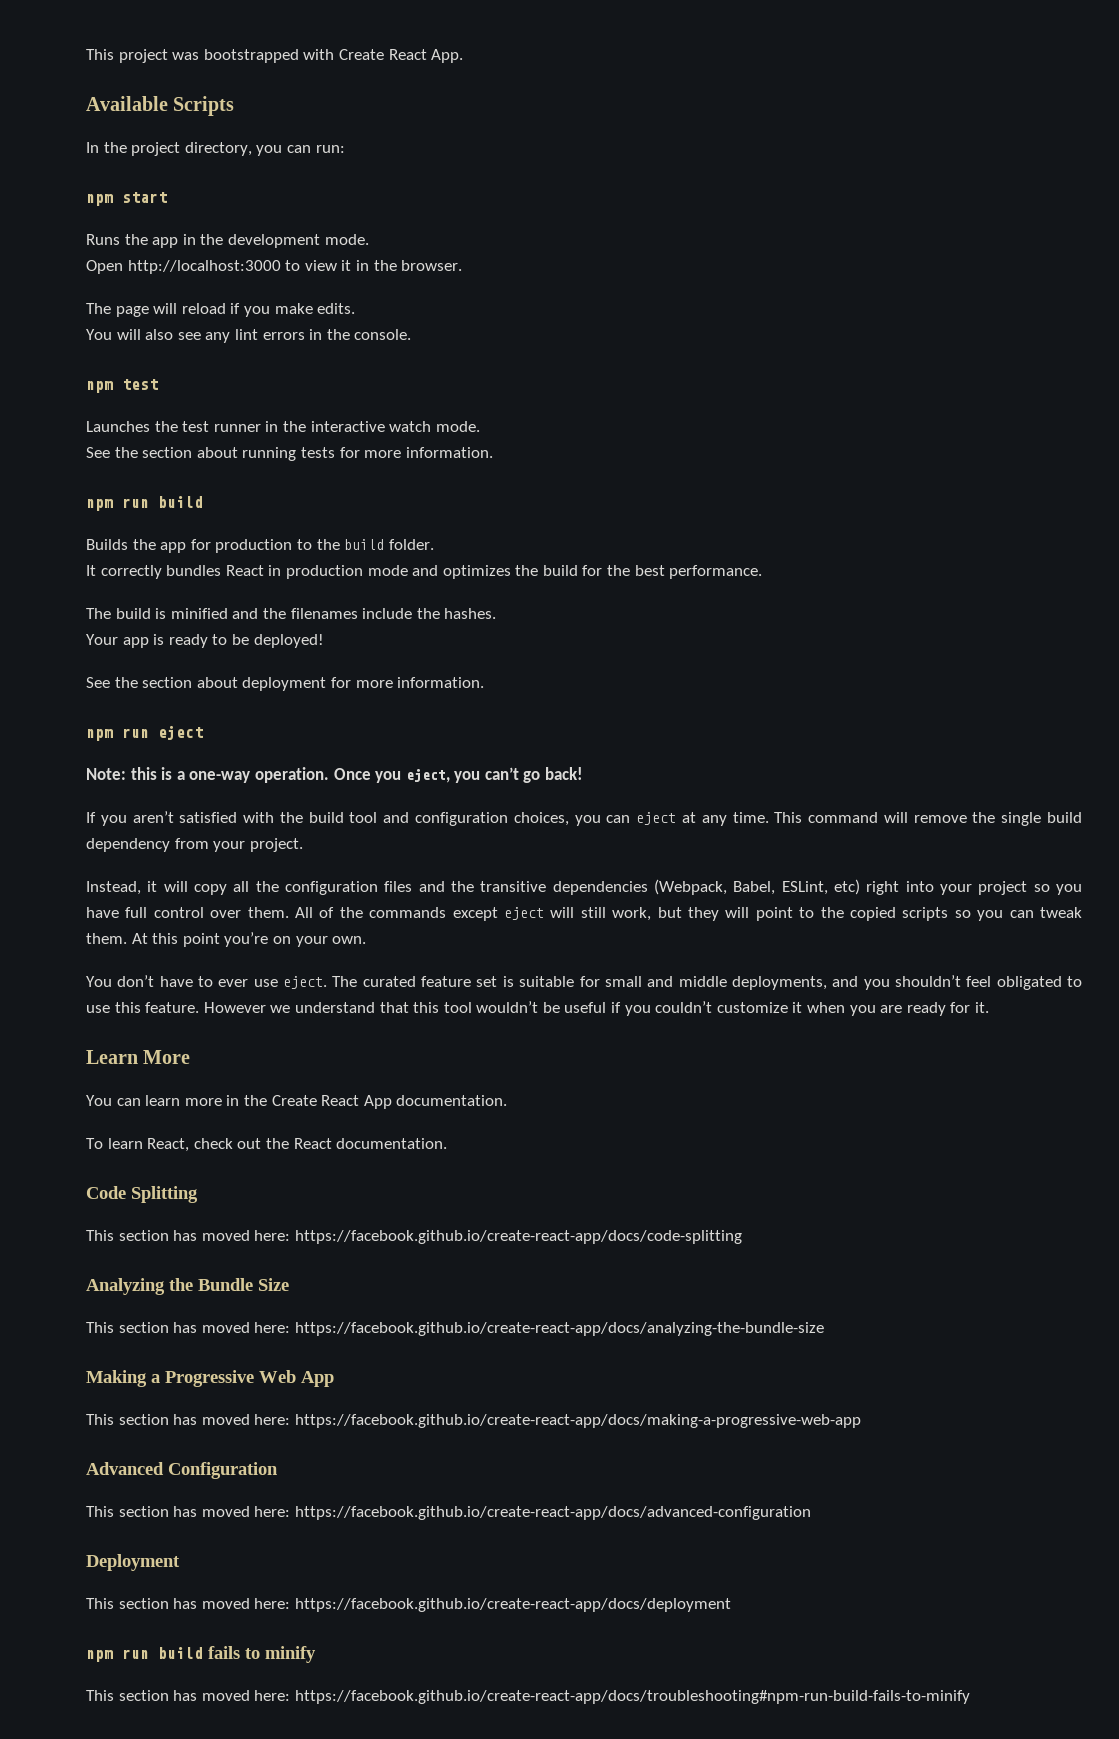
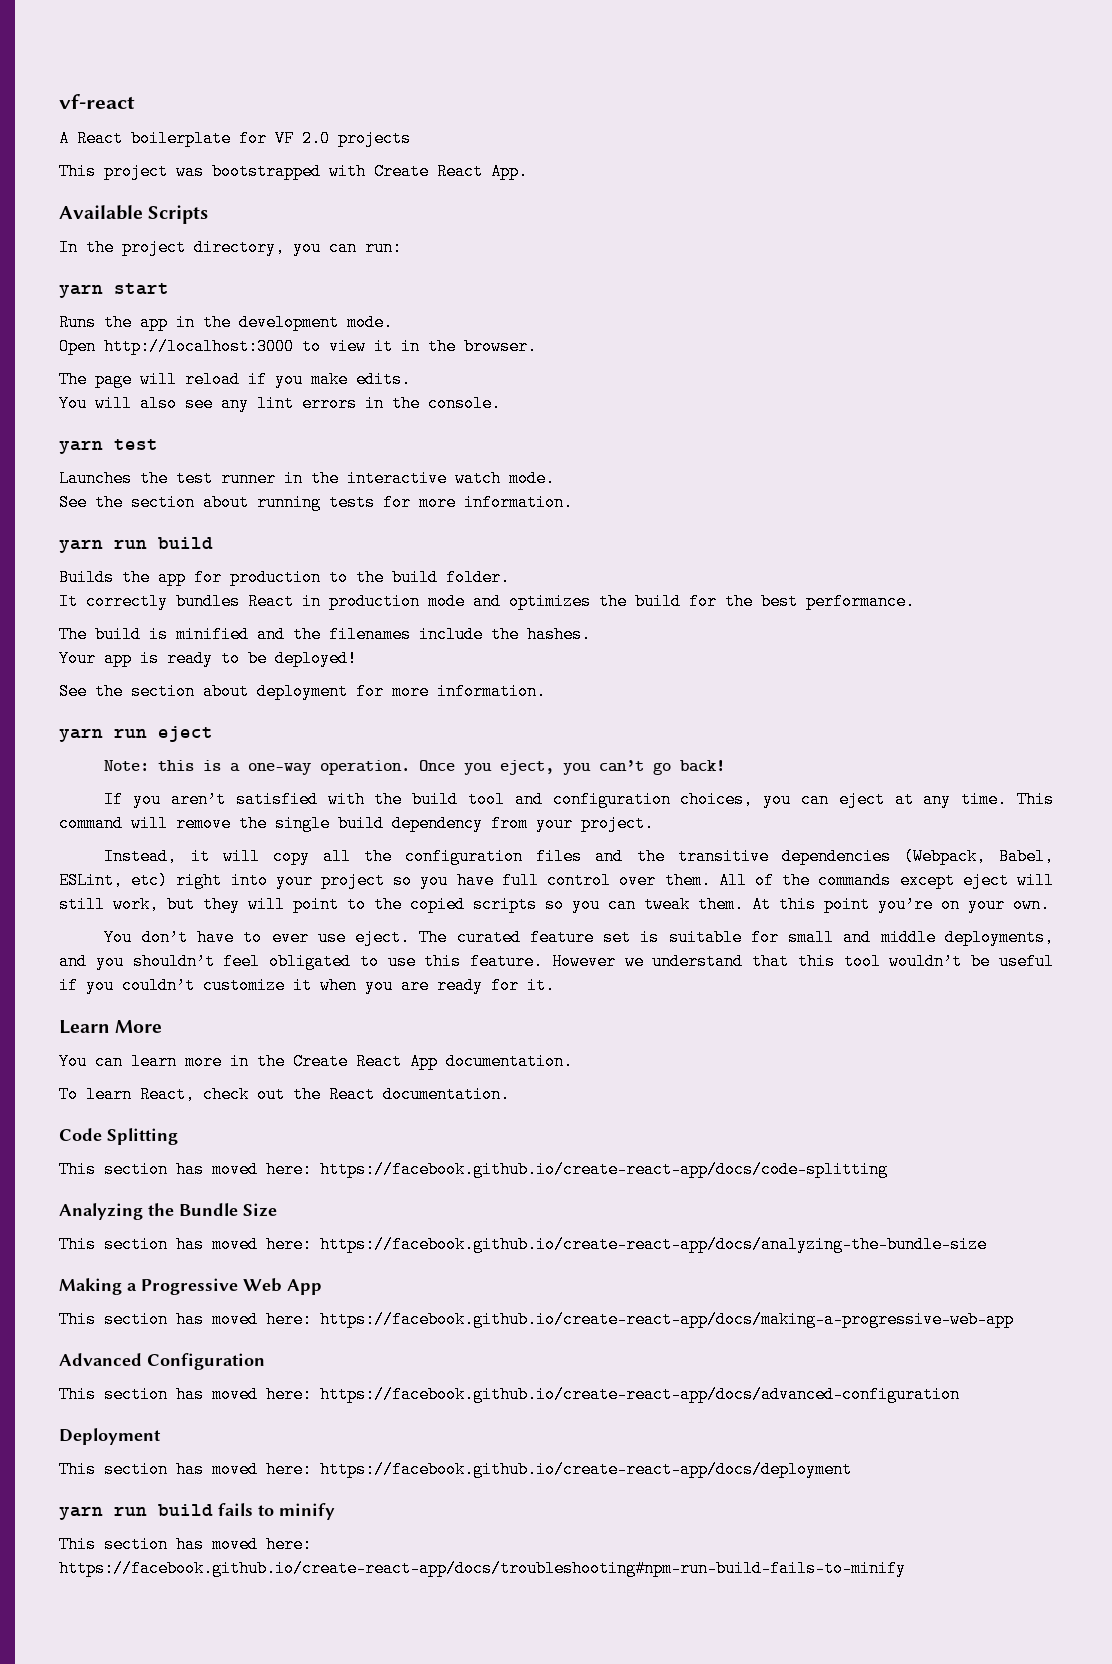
+ vf-react
+ A React boilerplate for VF 2.0 projects
- npm start
+ yarn start
- npm test
+ yarn test
  See the section about running tests for more information.
- npm run build
+ yarn run build
- npm run eject
+ yarn run eject
- npm run build fails to minify
+ yarn run build fails to minify

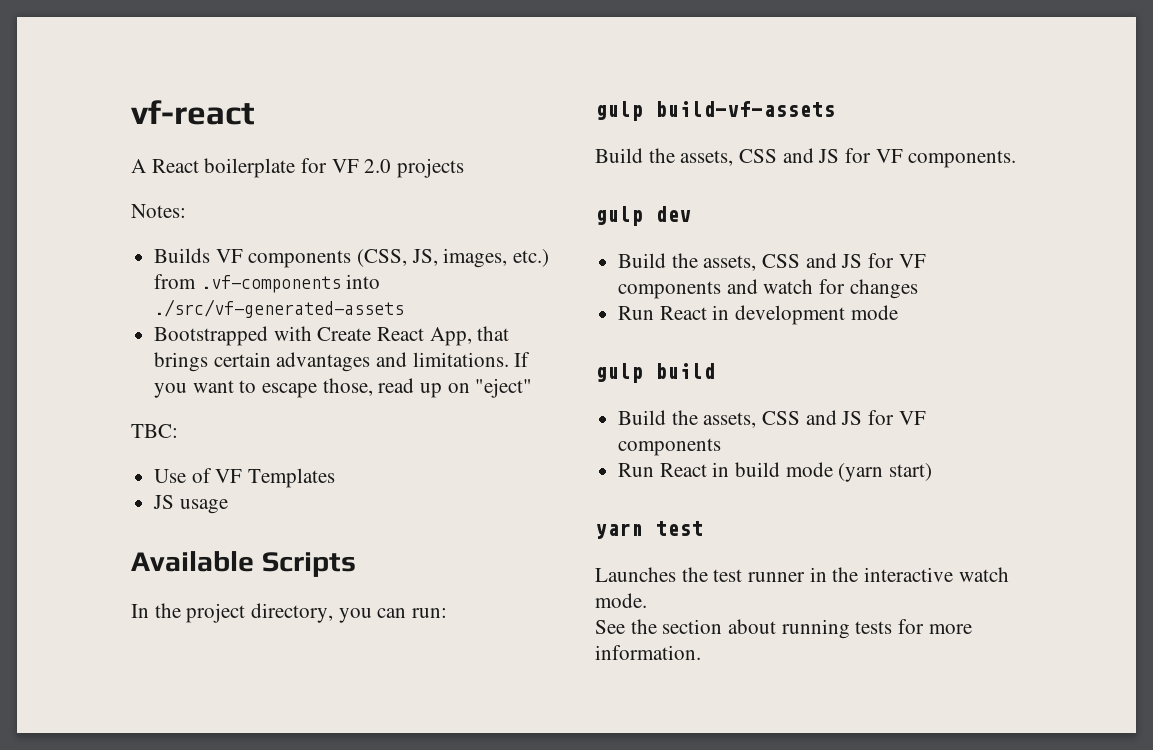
- This project was bootstrapped with Create React App.
+ Notes:
+ Builds VF components (CSS, JS, images, etc.) from .vf-components into ./src/vf-generated-assets
+ Bootstrapped with Create React App, that brings certain advantages and limitations. If you want to escape those, read up on "eject"
+ TBC:
+ Use of VF Templates
+ JS usage
- yarn start
- Runs the app in the development mode.
- Open http://localhost:3000 to view it in the browser.
- The page will reload if you make edits.
- You will also see any lint errors in the console.
+ gulp build-vf-assets
+ Build the assets, CSS and JS for VF components.
+ gulp dev
+ Build the assets, CSS and JS for VF components and watch for changes
+ Run React in development mode
+ gulp build
+ Build the assets, CSS and JS for VF components
+ Run React in build mode (yarn start)
  See the section about running tests for more information.
- yarn run build
- Builds the app for production to the build folder.
- It correctly bundles React in production mode and optimizes the build for the best performance.
- The build is minified and the filenames include the hashes.
- Your app is ready to be deployed!
- See the section about deployment for more information.
- yarn run eject
- Note: this is a one-way operation. Once you eject, you can’t go back!
- If you aren’t satisfied with the build tool and configuration choices, you can eject at any time. This command will remove the single build dependency from your project.
- Instead, it will copy all the configuration files and the transitive dependencies (Webpack, Babel, ESLint, etc) right into your project so you have full control over them. All of the commands except eject will still work, but they will point to the copied scripts so you can tweak them. At this point you’re on your own.
- You don’t have to ever use eject. The curated feature set is suitable for small and middle deployments, and you shouldn’t feel obligated to use this feature. However we understand that this tool wouldn’t be useful if you couldn’t customize it when you are ready for it.
- Learn More
- You can learn more in the Create React App documentation.
- To learn React, check out the React documentation.
- Code Splitting
- This section has moved here: https://facebook.github.io/create-react-app/docs/code-splitting
- Analyzing the Bundle Size
- This section has moved here: https://facebook.github.io/create-react-app/docs/analyzing-the-bundle-size
- Making a Progressive Web App
- This section has moved here: https://facebook.github.io/create-react-app/docs/making-a-progressive-web-app
- Advanced Configuration
- This section has moved here: https://facebook.github.io/create-react-app/docs/advanced-configuration
- Deployment
- This section has moved here: https://facebook.github.io/create-react-app/docs/deployment
- yarn run build fails to minify
- This section has moved here: https://facebook.github.io/create-react-app/docs/troubleshooting#npm-run-build-fails-to-minify

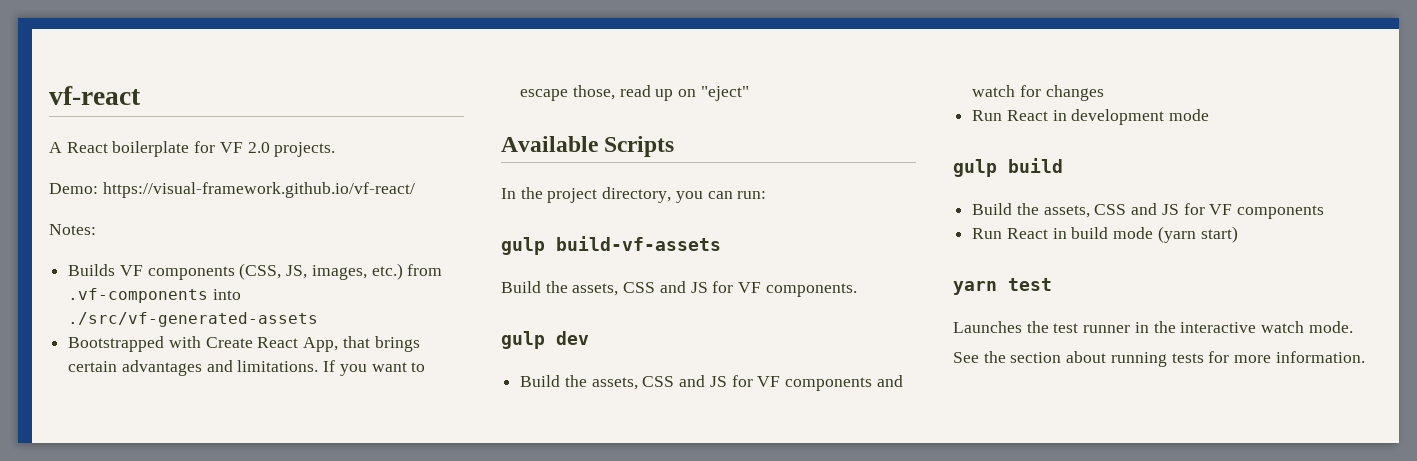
- A React boilerplate for VF 2.0 projects
+ A React boilerplate for VF 2.0 projects.
+ Demo: https://visual-framework.github.io/vf-react/
- TBC:
- Use of VF Templates
- JS usage

